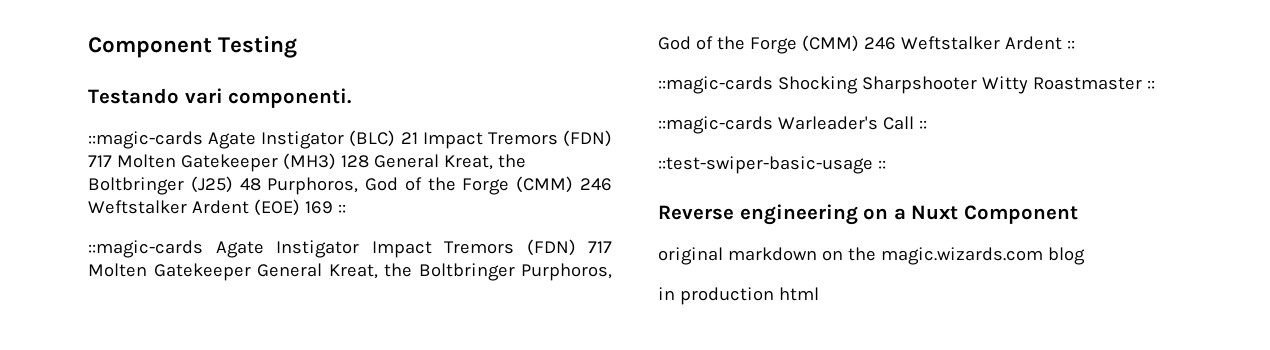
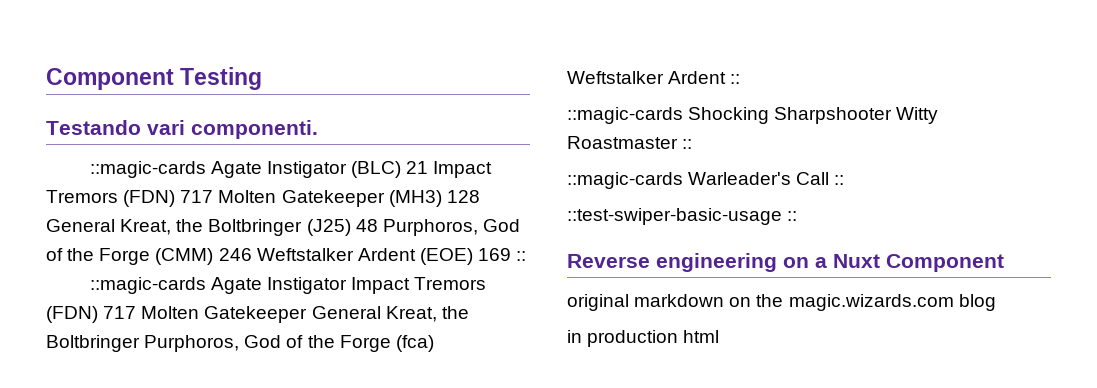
- ::magic-cards Agate Instigator Impact Tremors (FDN) 717 Molten Gatekeeper General Kreat, the Boltbringer Purphoros, God of the Forge (CMM) 246 Weftstalker Ardent ::
+ ::magic-cards Agate Instigator Impact Tremors (FDN) 717 Molten Gatekeeper General Kreat, the Boltbringer Purphoros, God of the Forge (fca) Weftstalker Ardent ::

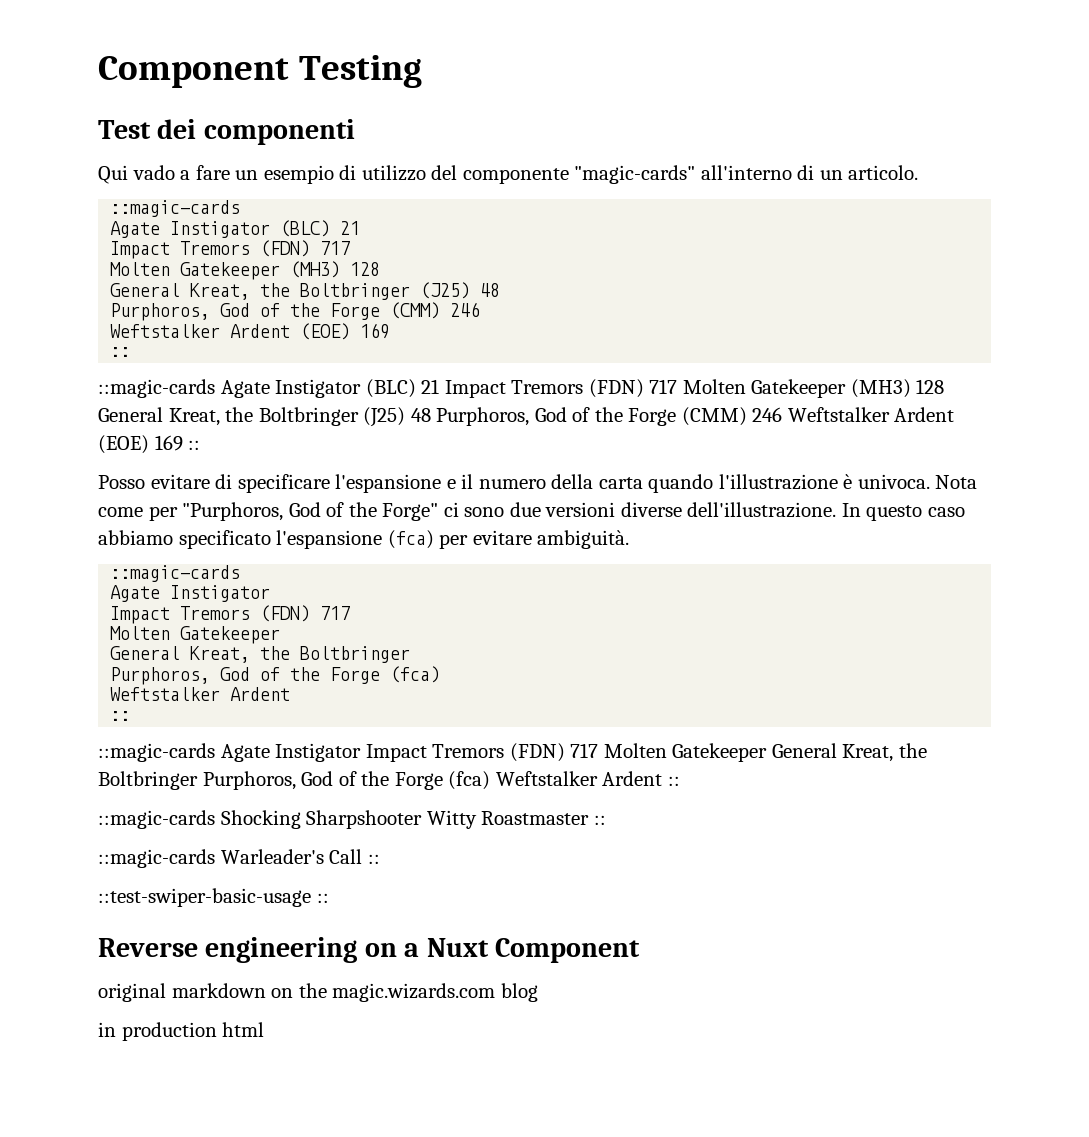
- Testando vari componenti.
+ Test dei componenti
+ Qui vado a fare un esempio di utilizzo del componente "magic-cards" all'interno di un articolo.
+ ::magic-cards
+ Agate Instigator (BLC) 21
+ Impact Tremors (FDN) 717
+ Molten Gatekeeper (MH3) 128
+ General Kreat, the Boltbringer (J25) 48
+ Purphoros, God of the Forge (CMM) 246
+ Weftstalker Ardent (EOE) 169
+ ::
+ Posso evitare di specificare l'espansione e il numero della carta quando l'illustrazione è univoca. Nota come per "Purphoros, God of the Forge" ci sono due versioni diverse dell'illustrazione. In questo caso abbiamo specificato l'espansione (fca) per evitare ambiguità.
+ ::magic-cards
+ Agate Instigator
+ Impact Tremors (FDN) 717
+ Molten Gatekeeper
+ General Kreat, the Boltbringer
+ Purphoros, God of the Forge (fca)
+ Weftstalker Ardent
+ ::

